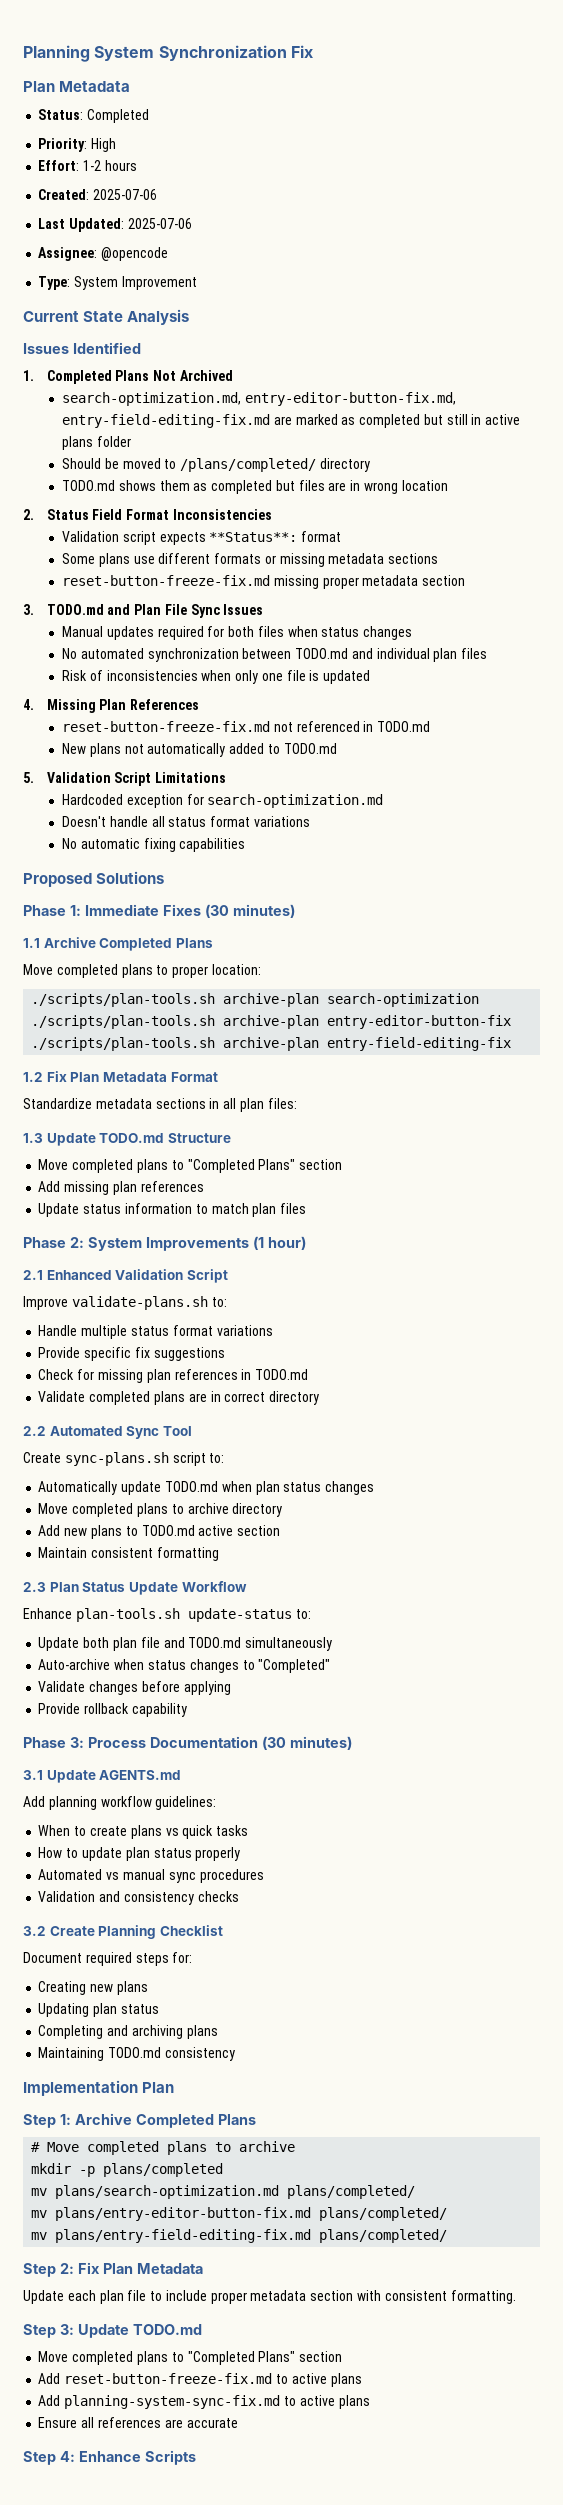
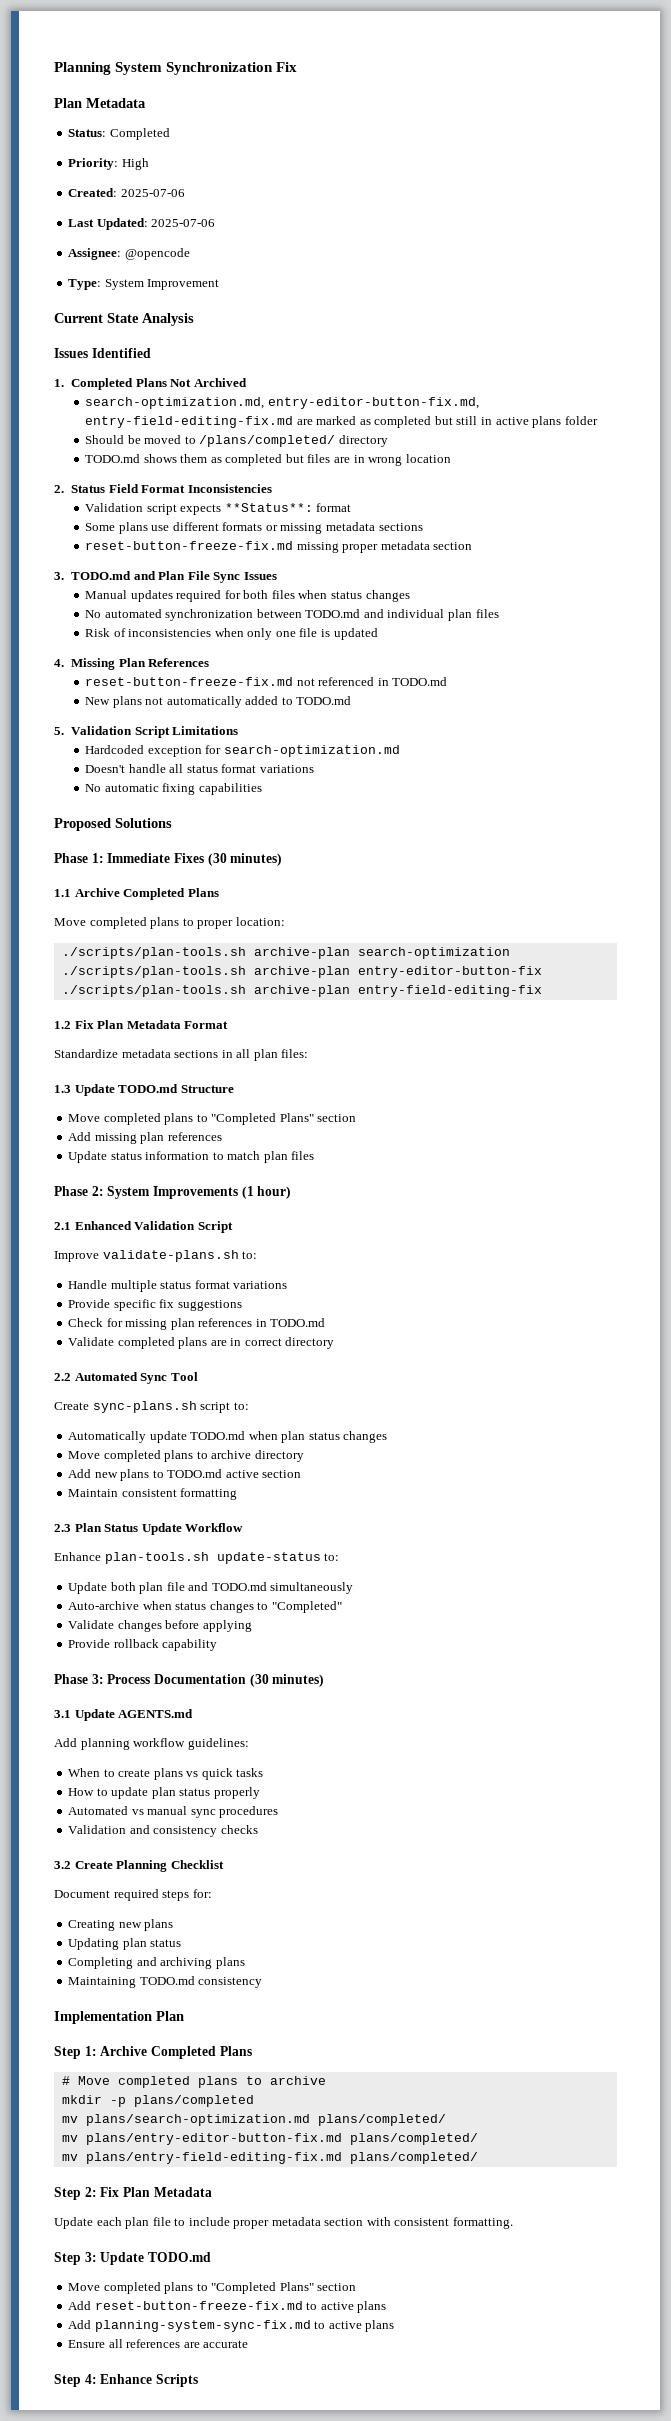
- Effort: 1-2 hours

